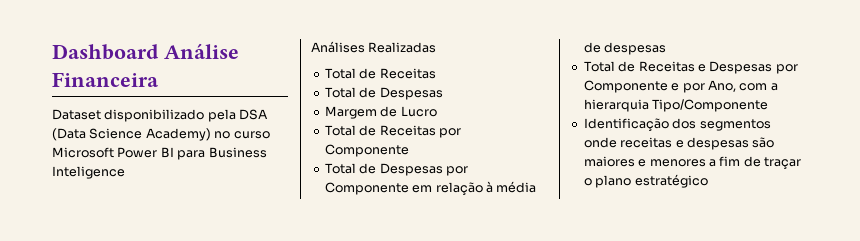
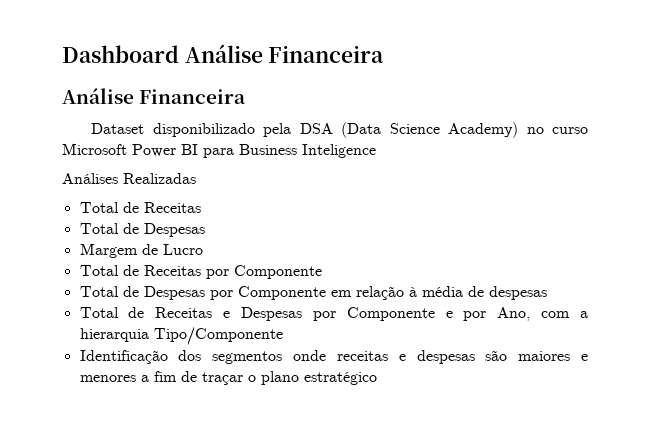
  Dashboard Análise Financeira
+ Análise Financeira

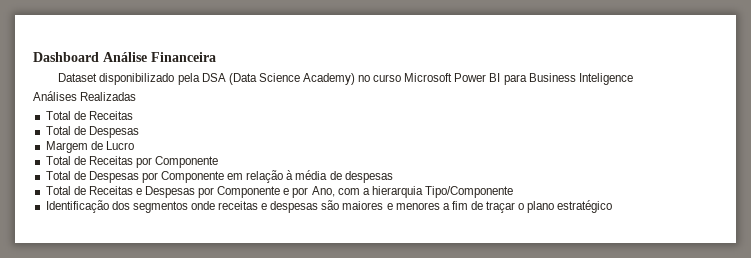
  Dashboard Análise Financeira
- Análise Financeira

